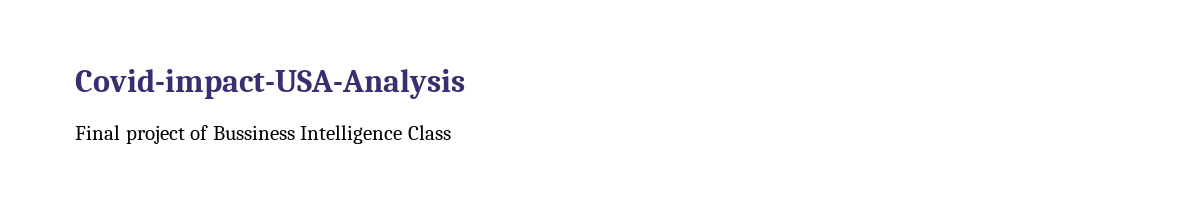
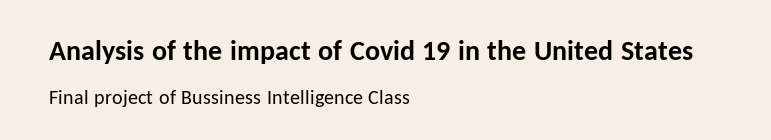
- Covid-impact-USA-Analysis
+ Analysis of the impact of Covid 19 in the United States

